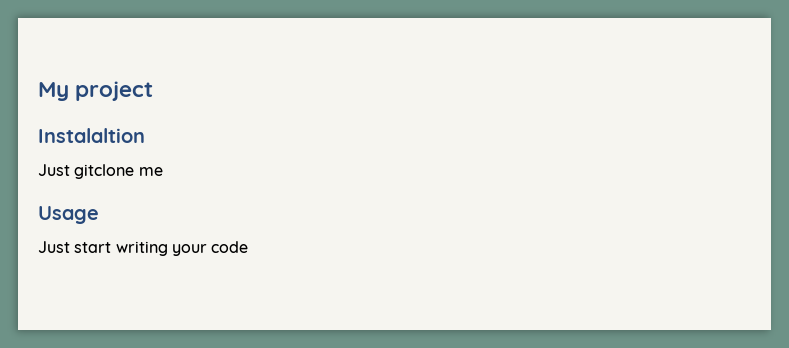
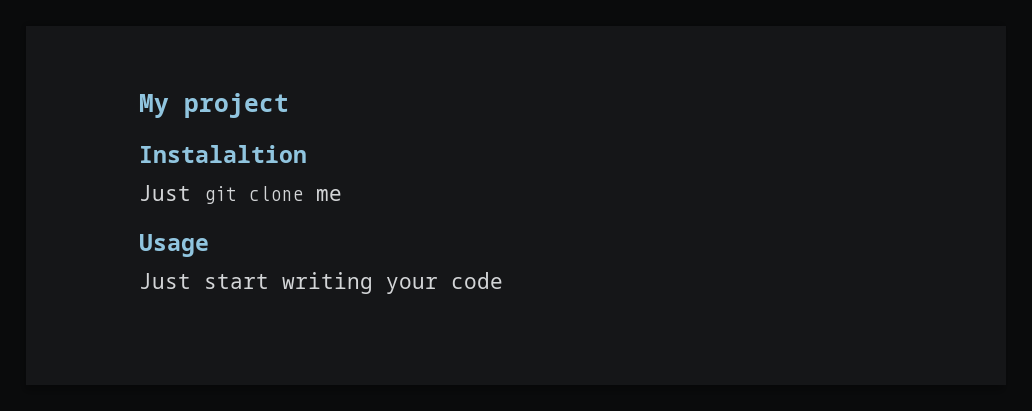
- Just gitclone me
+ Just git clone me

